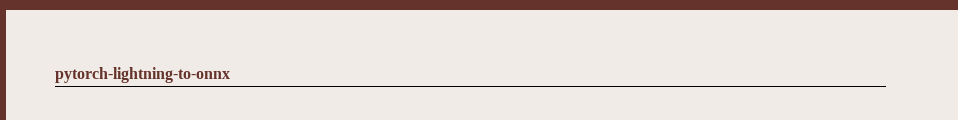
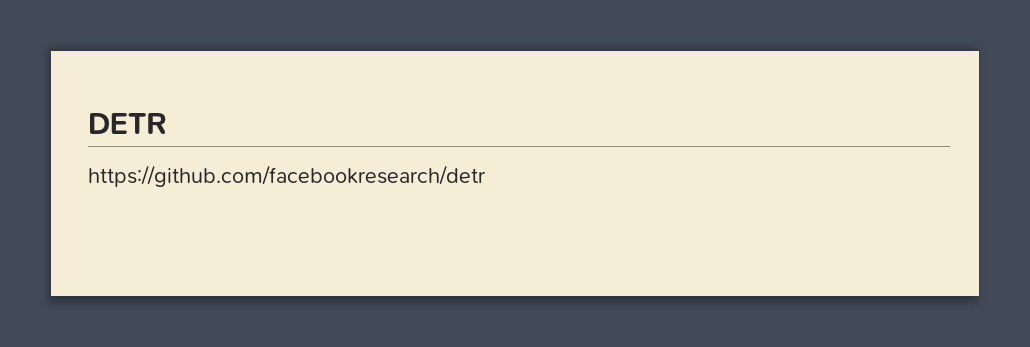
- pytorch-lightning-to-onnx
+ DETR
+ https://github.com/facebookresearch/detr

